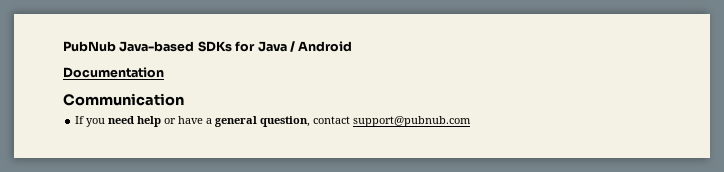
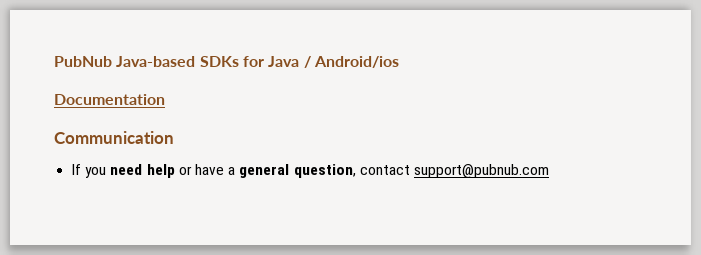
- PubNub Java-based SDKs for Java / Android
+ PubNub Java-based SDKs for Java / Android/ios

